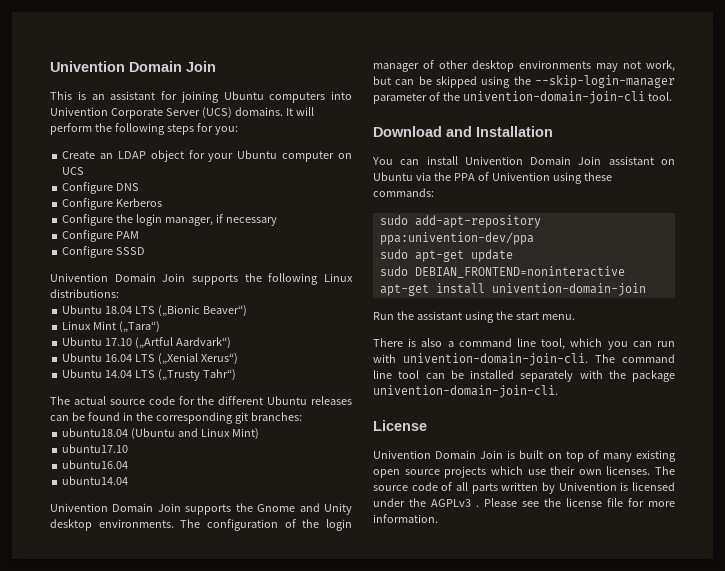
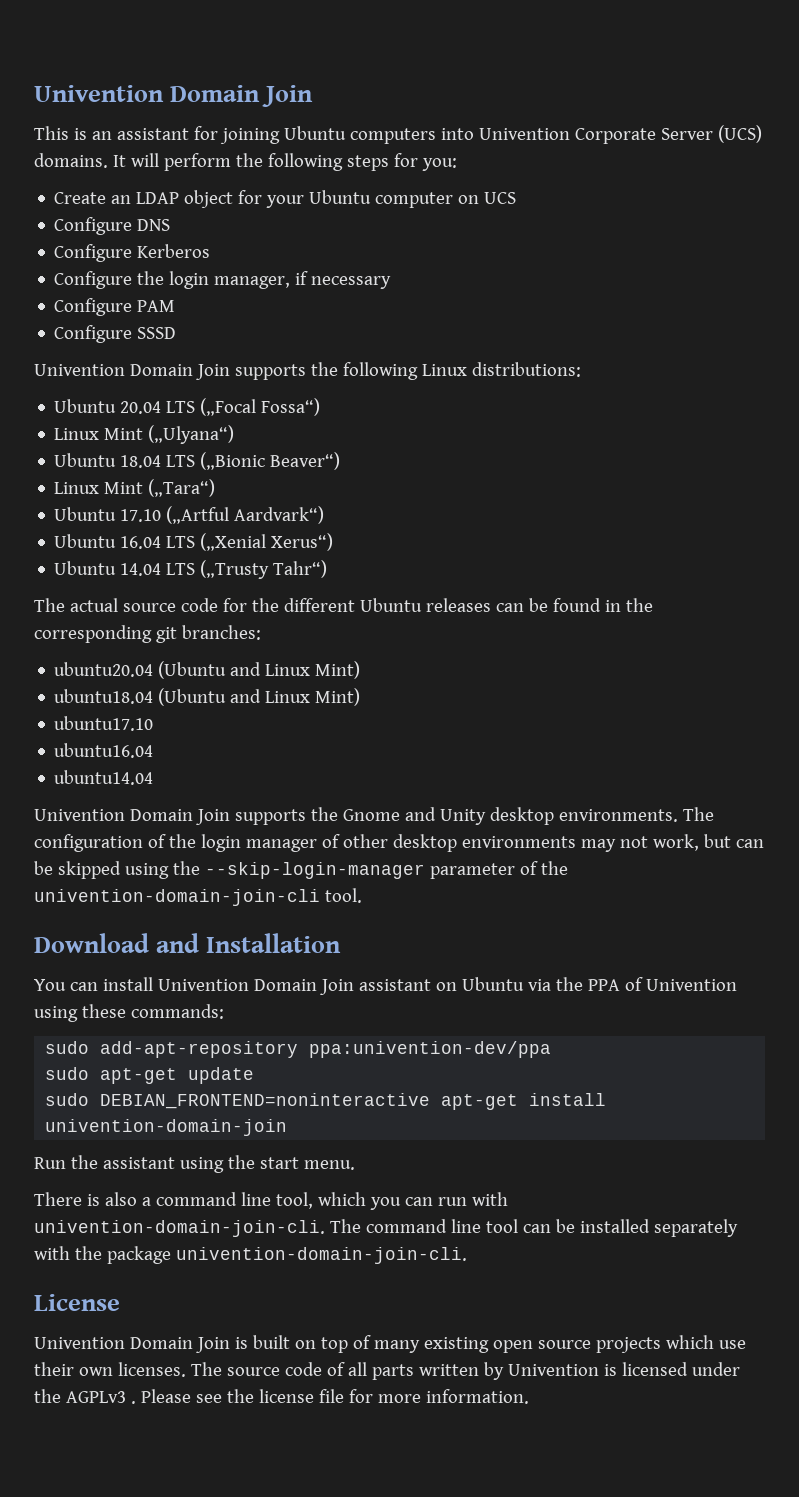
+ Ubuntu 20.04 LTS („Focal Fossa“)
+ Linux Mint („Ulyana“)
+ ubuntu20.04 (Ubuntu and Linux Mint)

